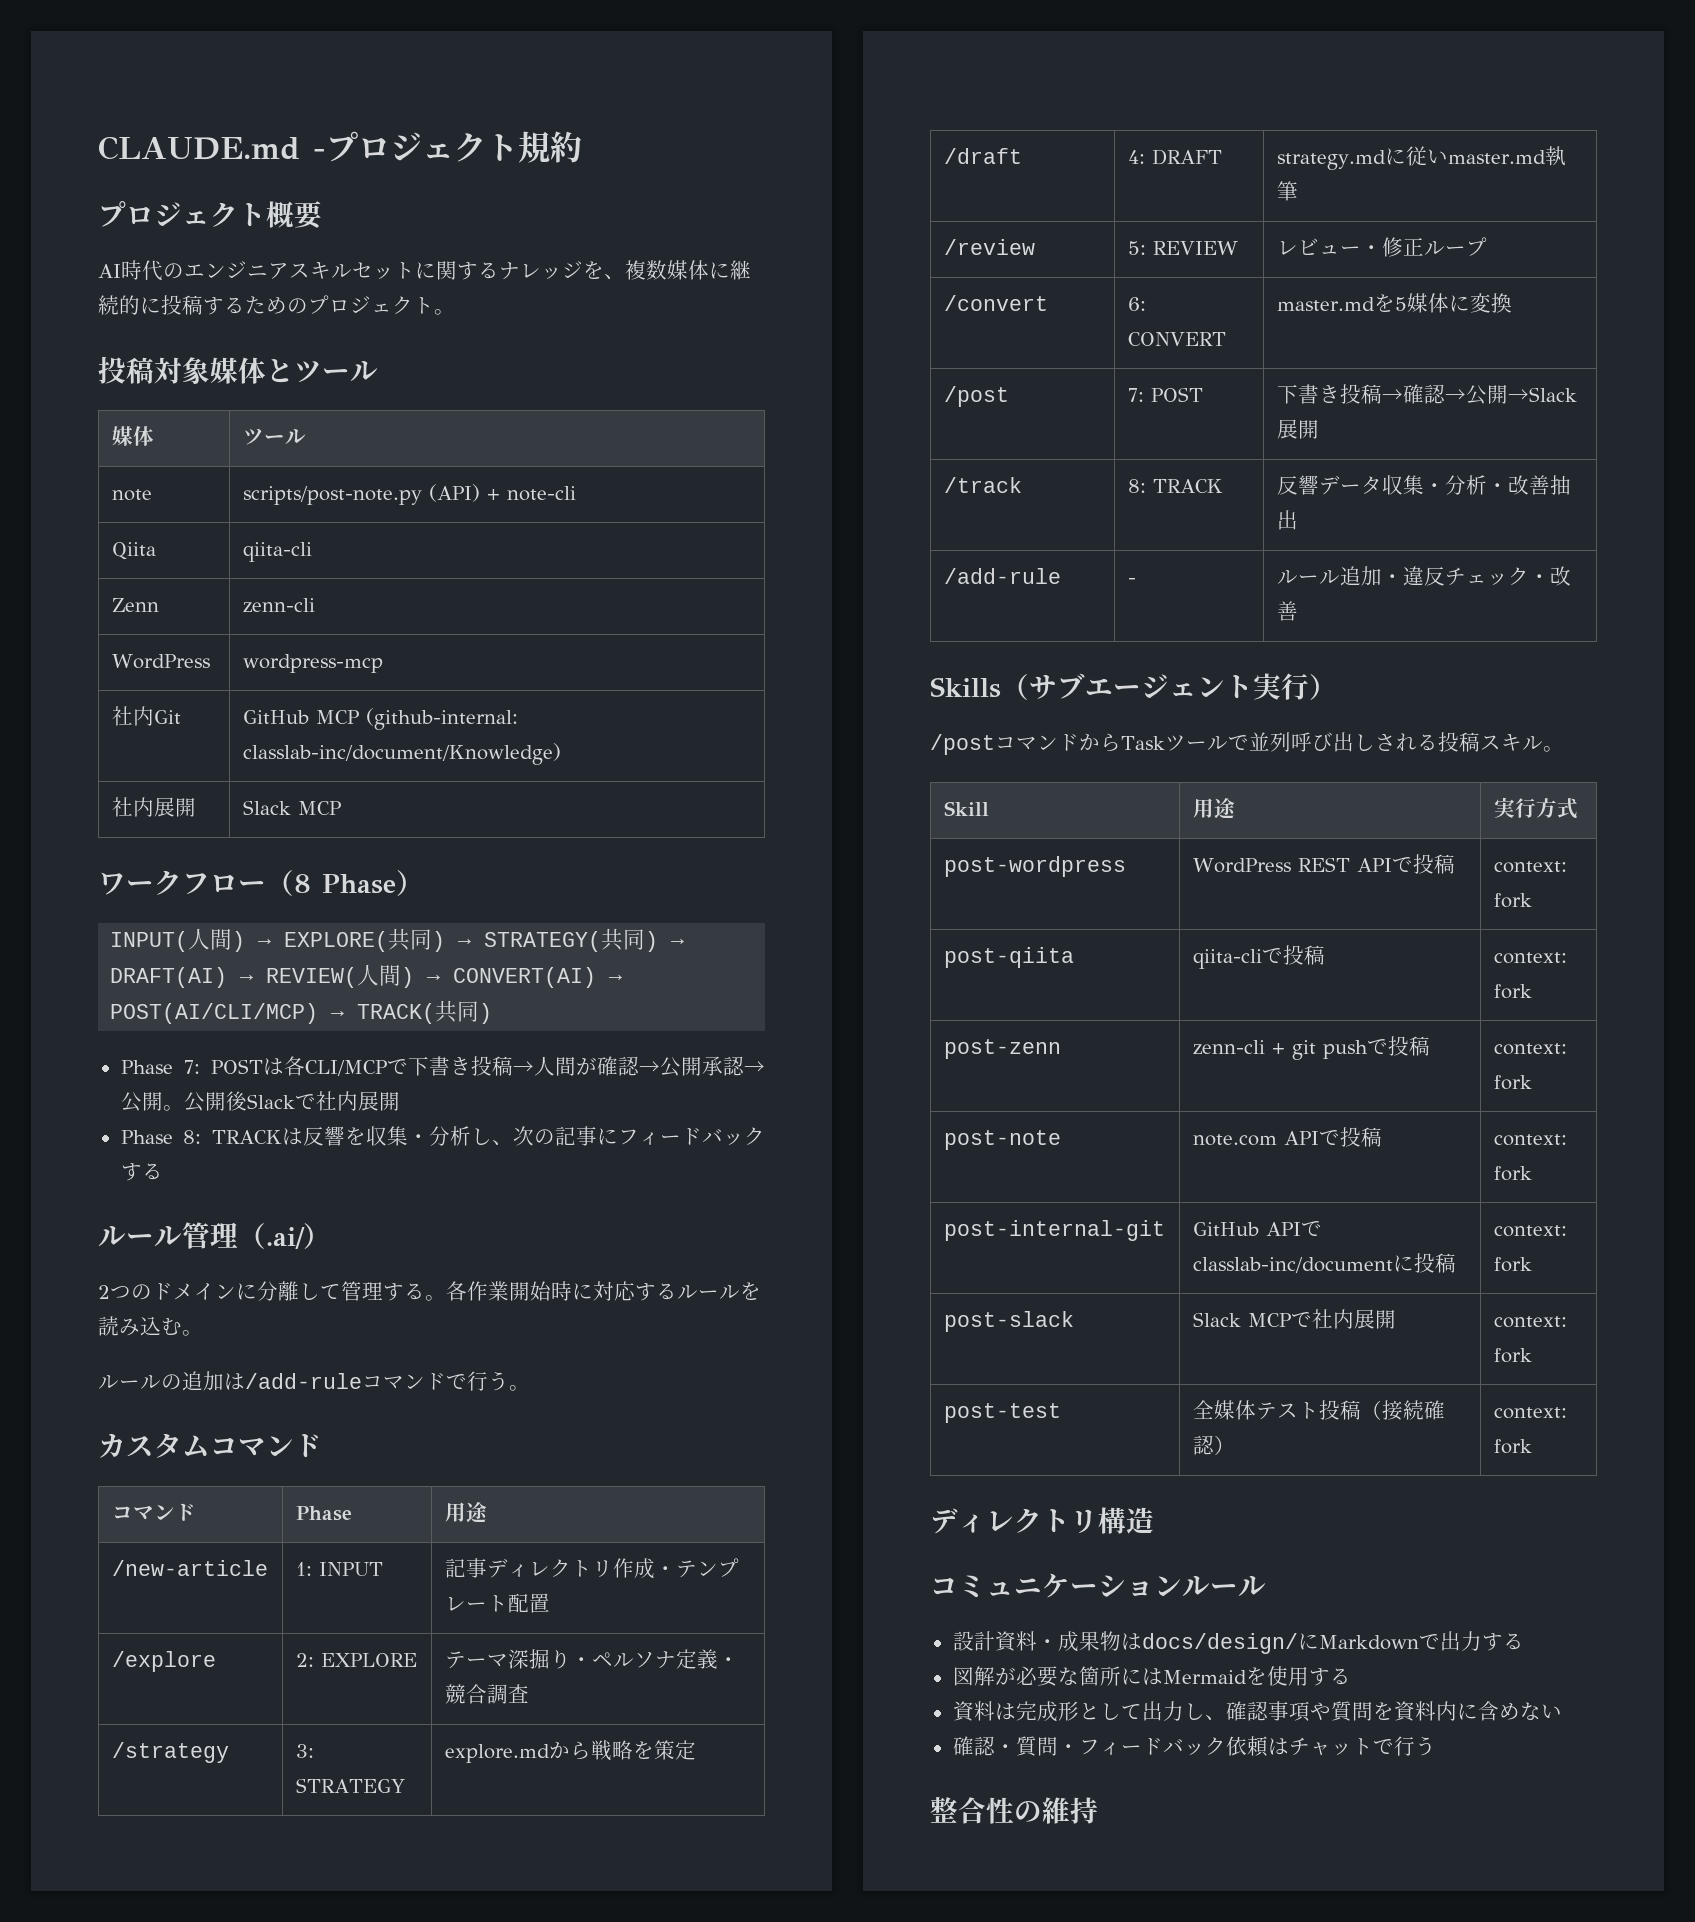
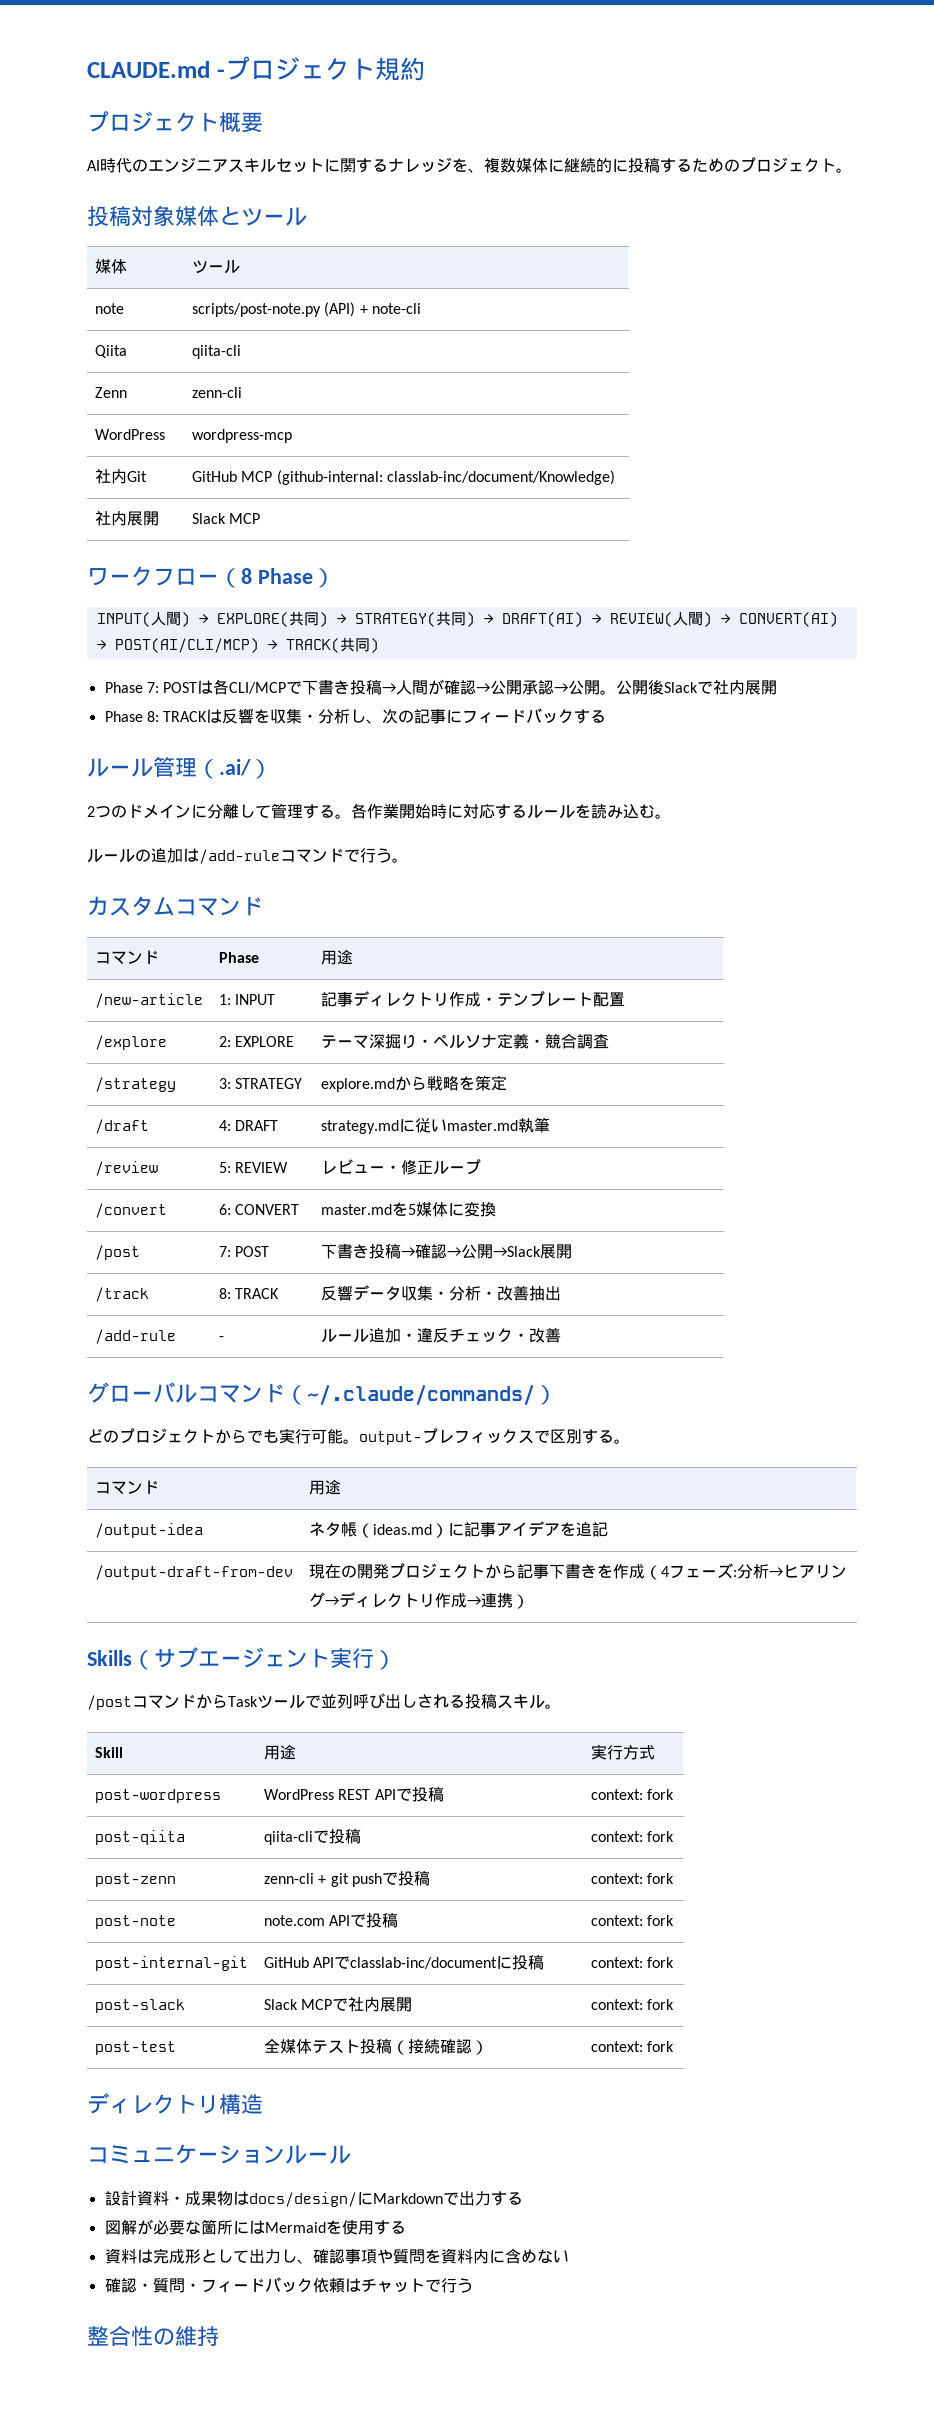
+ グローバルコマンド（~/.claude/commands/）
+ どのプロジェクトからでも実行可能。output-プレフィックスで区別する。
+ コマンド | 用途
+ /output-idea | ネタ帳（ideas.md）に記事アイデアを追記
+ /output-draft-from-dev | 現在の開発プロジェクトから記事下書きを作成（4フェーズ:分析→ヒアリング→ディレクトリ作成→連携）

